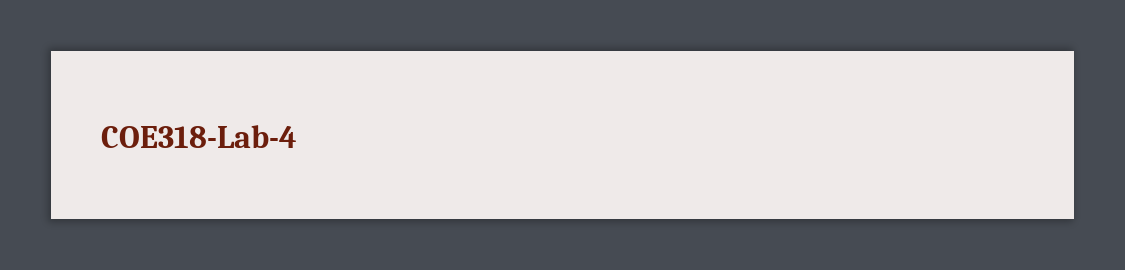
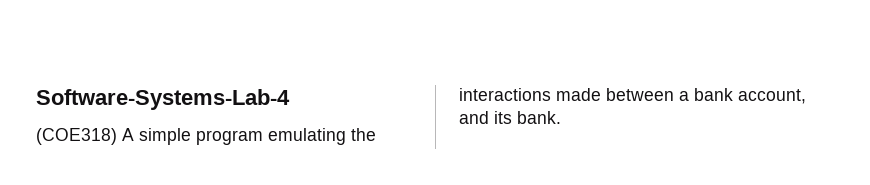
- COE318-Lab-4
+ Software-Systems-Lab-4
+ (COE318) A simple program emulating the interactions made between a bank account, and its bank.

